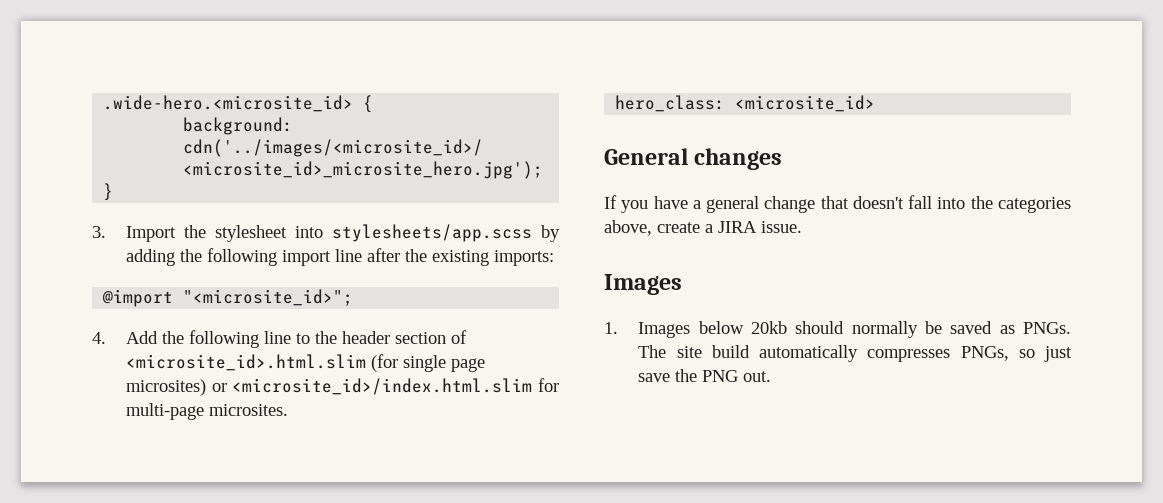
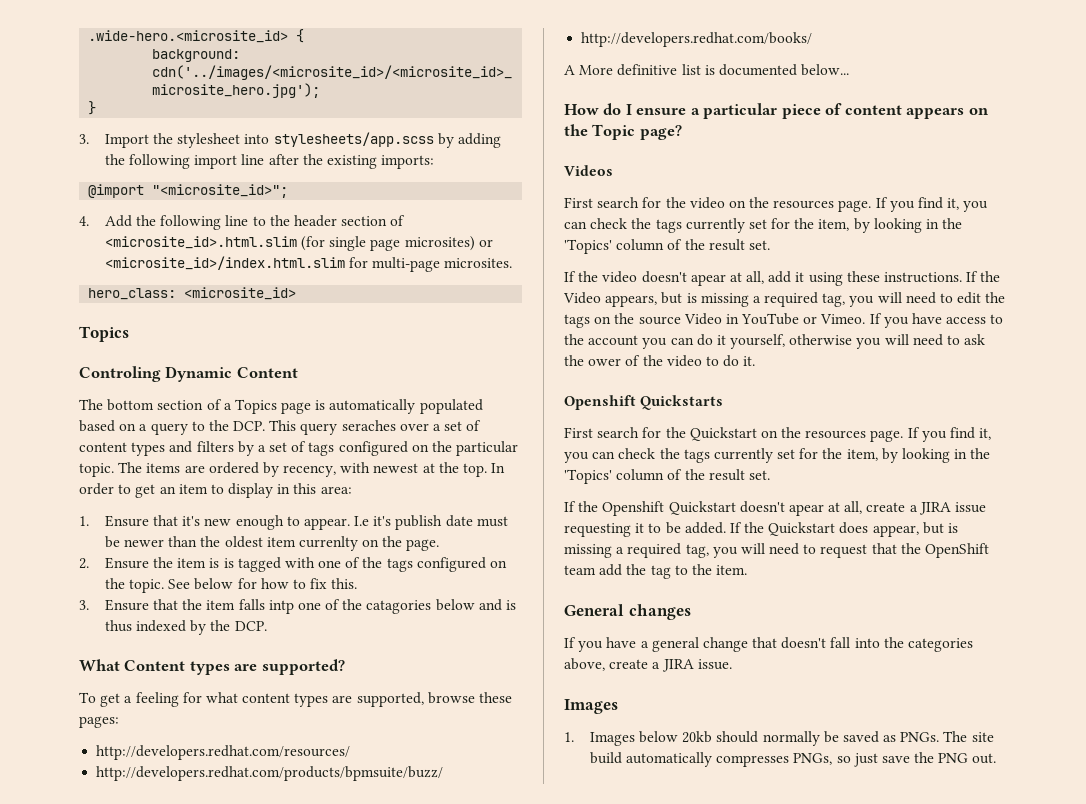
  hero_class: <microsite_id>
+ Topics
+ Controling Dynamic Content
+ The bottom section of a Topics page is automatically populated based on a query to the DCP. This query seraches over a set of content types and filters by a set of tags configured on the particular topic. The items are ordered by recency, with newest at the top. In order to get an item to display in this area:
+ 1. Ensure that it's new enough to appear. I.e it's publish date must be newer than the oldest item currenlty on the page.
+ 2. Ensure the item is is tagged with one of the tags configured on the topic. See below for how to fix this.
+ 3. Ensure that the item falls intp one of the catagories below and is thus indexed by the DCP.
+ What Content types are supported?
+ To get a feeling for what content types are supported, browse these pages:
+ http://developers.redhat.com/resources/
+ http://developers.redhat.com/products/bpmsuite/buzz/
+ http://developers.redhat.com/books/
+ A More definitive list is documented below...
+ How do I ensure a particular piece of content appears on the Topic page?
+ Videos
+ First search for the video on the resources page. If you find it, you can check the tags currently set for the item, by looking in the 'Topics' column of the result set.
+ If the video doesn't apear at all, add it using these instructions. If the Video appears, but is missing a required tag, you will need to edit the tags on the source Video in YouTube or Vimeo. If you have access to the account you can do it yourself, otherwise you will need to ask the ower of the video to do it.
+ Openshift Quickstarts
+ First search for the Quickstart on the resources page. If you find it, you can check the tags currently set for the item, by looking in the 'Topics' column of the result set.
+ If the Openshift Quickstart doesn't apear at all, create a JIRA issue requesting it to be added. If the Quickstart does appear, but is missing a required tag, you will need to request that the OpenShift team add the tag to the item.

